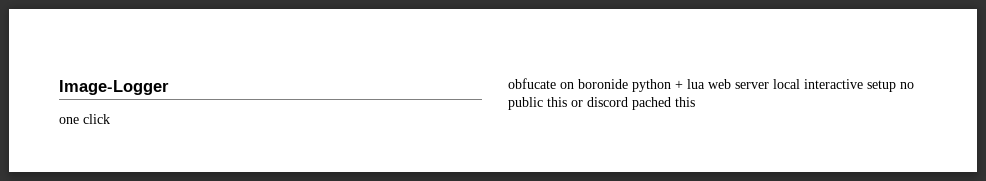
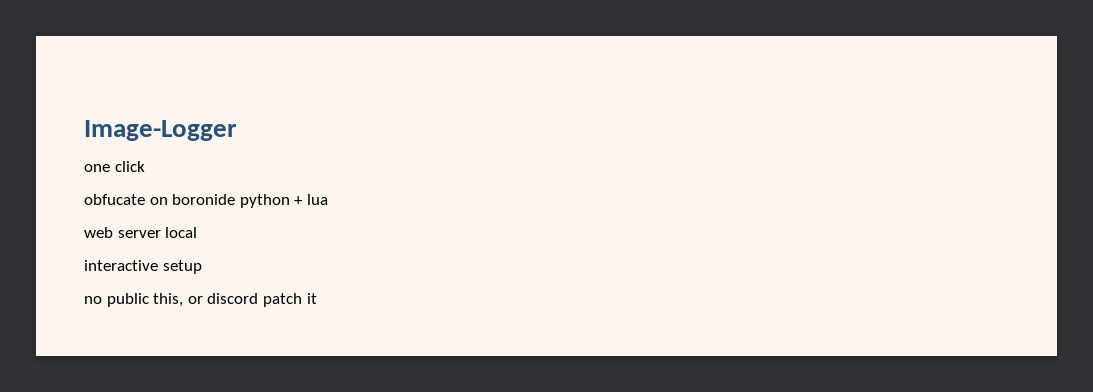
- obfucate on boronide python + lua web server local interactive setup no public this or discord pached this
+ obfucate on boronide python + lua
+ web server local
+ interactive setup
+ no public this, or discord patch it

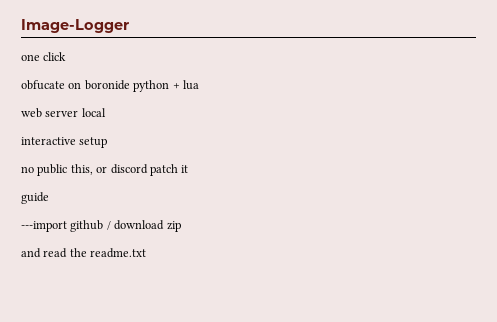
+ guide
+ ---import github / download zip
+ and read the readme.txt

